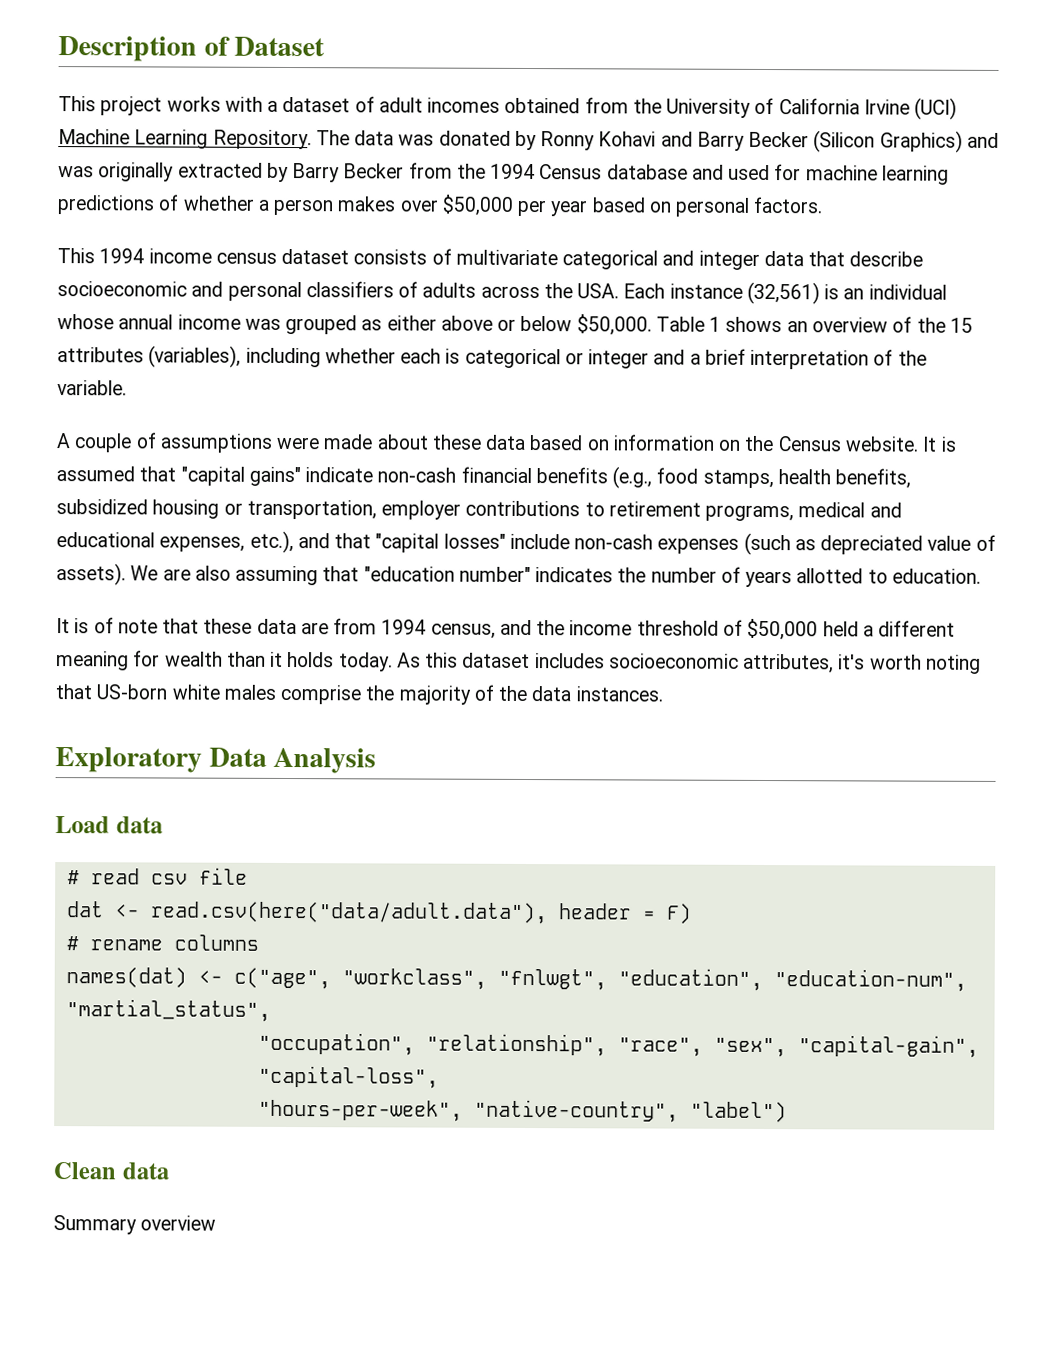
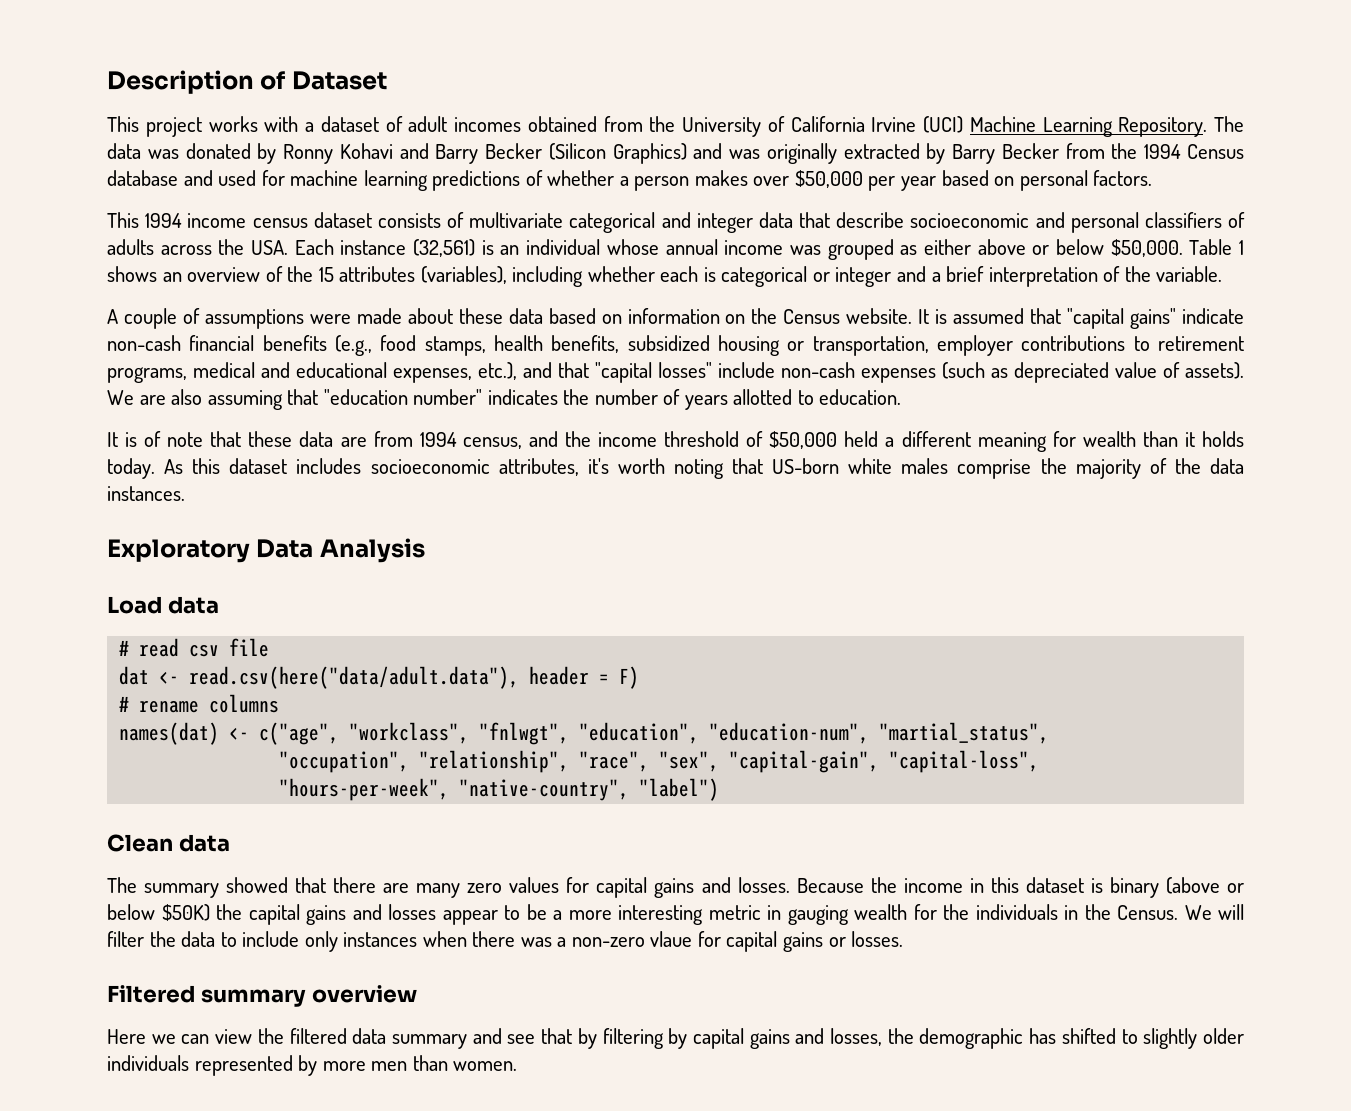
- Summary overview
+ The summary showed that there are many zero values for capital gains and losses. Because the income in this dataset is binary (above or below $50K) the capital gains and losses appear to be a more interesting metric in gauging wealth for the individuals in the Census. We will filter the data to include only instances when there was a non-zero vlaue for capital gains or losses.
+ Filtered summary overview
+ Here we can view the filtered data summary and see that by filtering by capital gains and losses, the demographic has shifted to slightly older individuals represented by more men than women.

